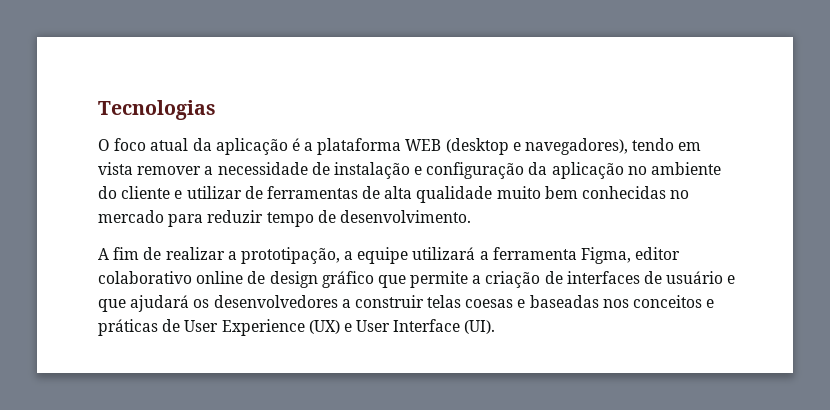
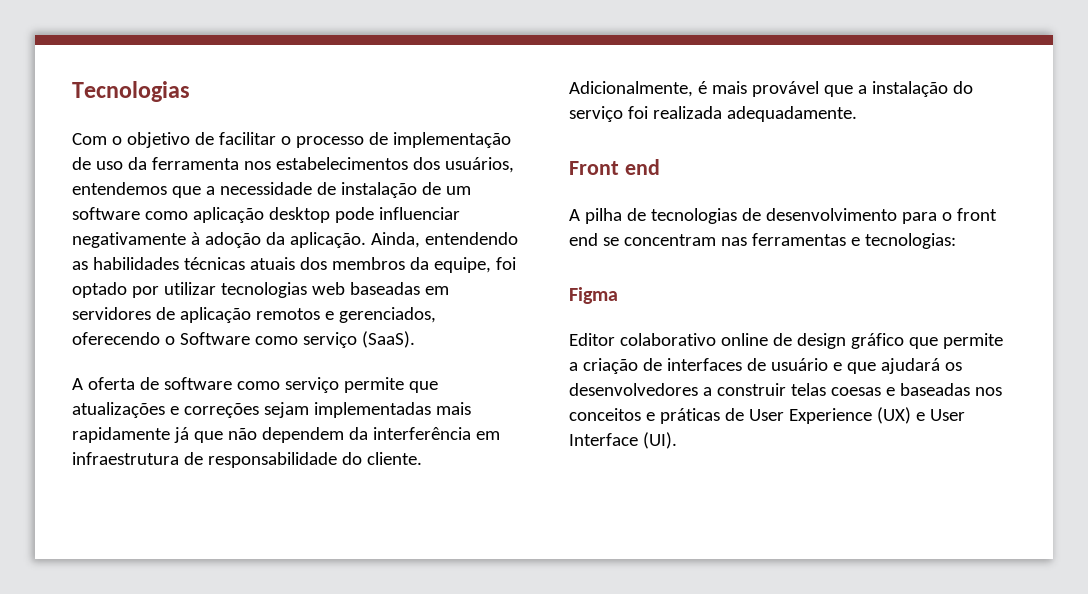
- O foco atual da aplicação é a plataforma WEB (desktop e navegadores), tendo em vista remover a necessidade de instalação e configuração da aplicação no ambiente do cliente e utilizar de ferramentas de alta qualidade muito bem conhecidas no mercado para reduzir tempo de desenvolvimento.
- A fim de realizar a prototipação, a equipe utilizará a ferramenta Figma, editor colaborativo online de design gráfico que permite a criação de interfaces de usuário e que ajudará os desenvolvedores a construir telas coesas e baseadas nos conceitos e práticas de User Experience (UX) e User Interface (UI).
+ Com o objetivo de facilitar o processo de implementação de uso da ferramenta nos estabelecimentos dos usuários, entendemos que a necessidade de instalação de um software como aplicação desktop pode influenciar negativamente à adoção da aplicação. Ainda, entendendo as habilidades técnicas atuais dos membros da equipe, foi optado por utilizar tecnologias web baseadas em servidores de aplicação remotos e gerenciados, oferecendo o Software como serviço (SaaS).
+ A oferta de software como serviço permite que atualizações e correções sejam implementadas mais rapidamente já que não dependem da interferência em infraestrutura de responsabilidade do cliente. Adicionalmente, é mais provável que a instalação do serviço foi realizada adequadamente.
+ Front end
+ A pilha de tecnologias de desenvolvimento para o front end se concentram nas ferramentas e tecnologias:
+ Figma
+ Editor colaborativo online de design gráfico que permite a criação de interfaces de usuário e que ajudará os desenvolvedores a construir telas coesas e baseadas nos conceitos e práticas de User Experience (UX) e User Interface (UI).

